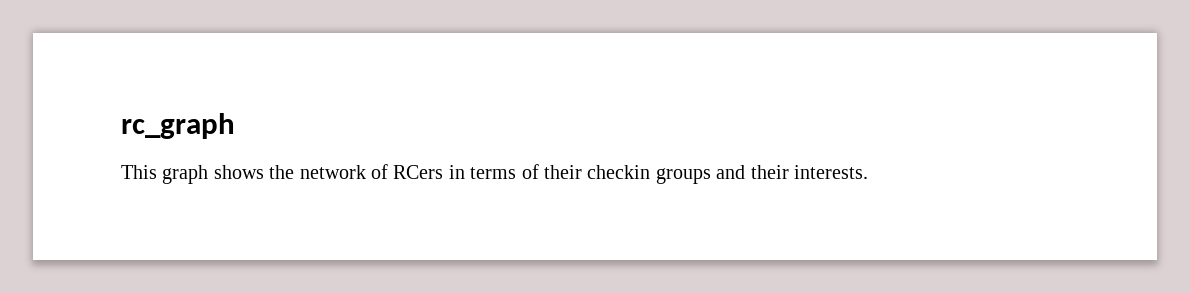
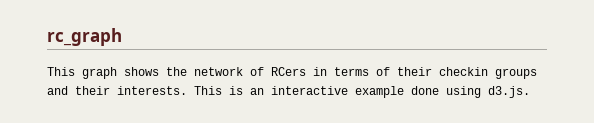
+ This is an interactive example done using d3.js.

